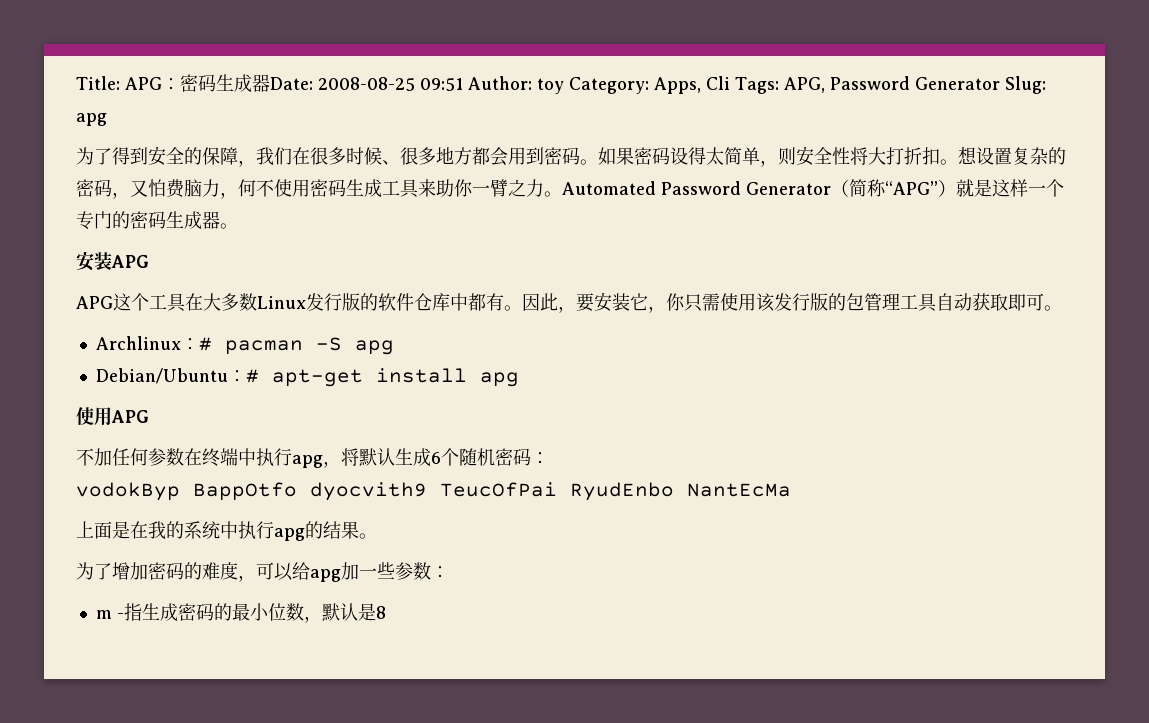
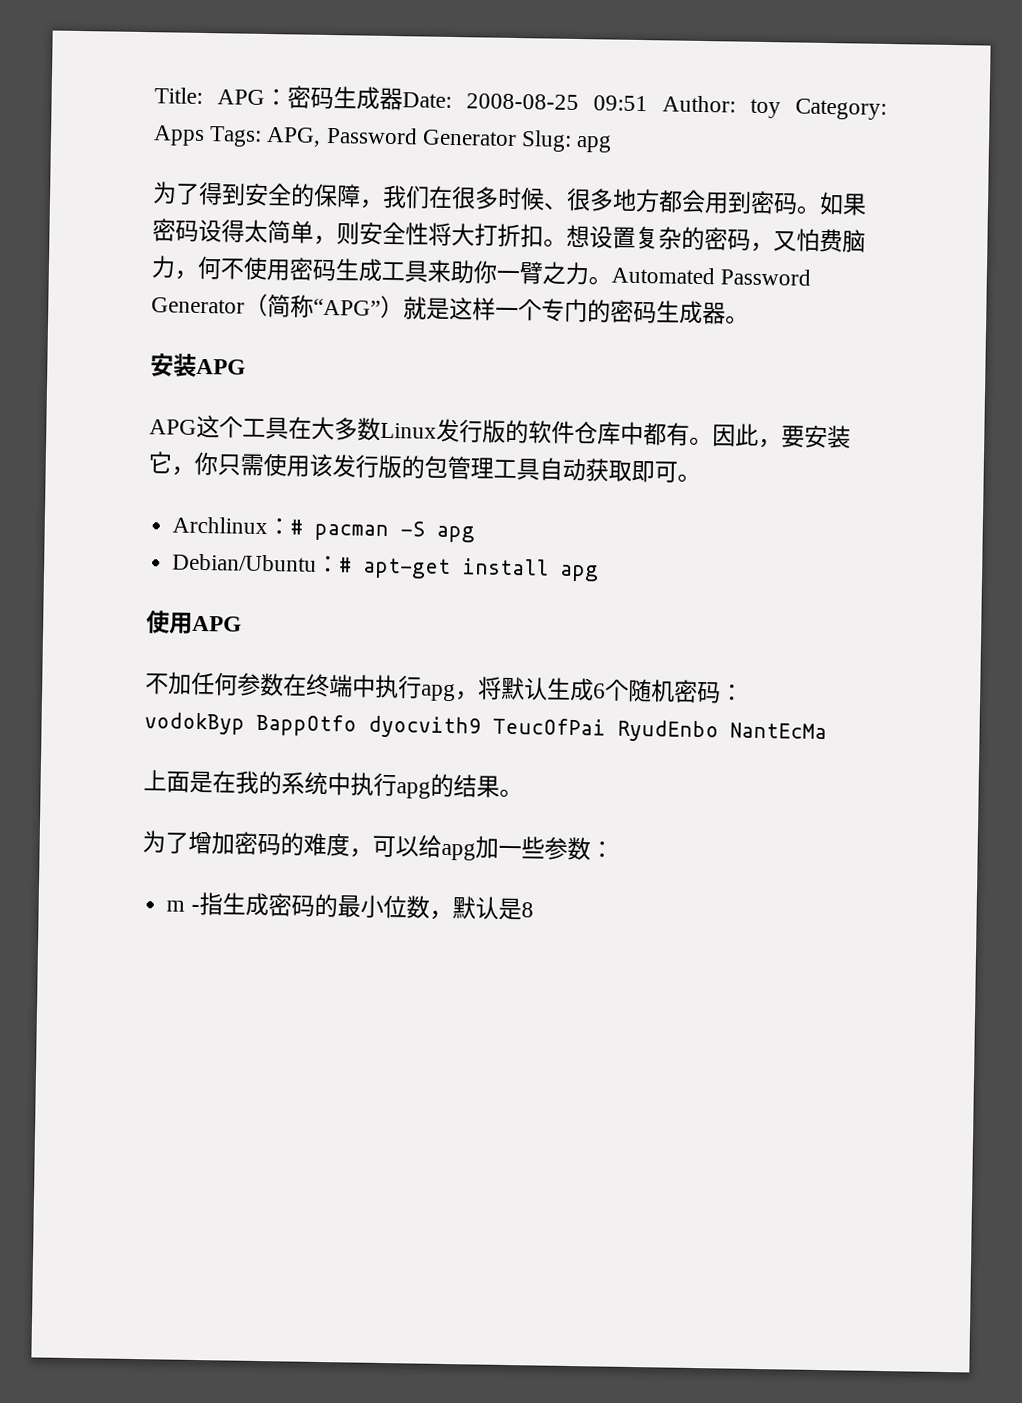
- Title: APG：密码生成器Date: 2008-08-25 09:51 Author: toy Category: Apps, Cli Tags: APG, Password Generator Slug: apg
+ Title: APG：密码生成器Date: 2008-08-25 09:51 Author: toy Category: Apps Tags: APG, Password Generator Slug: apg

